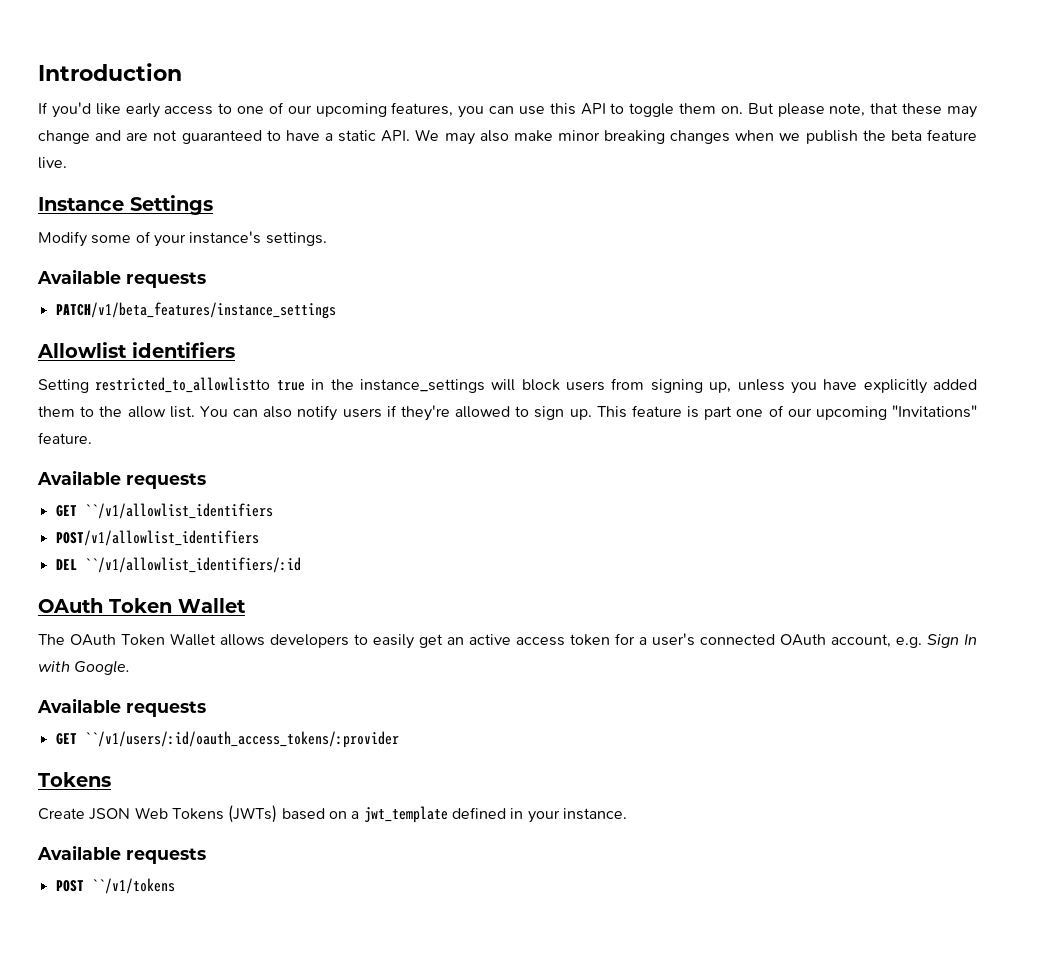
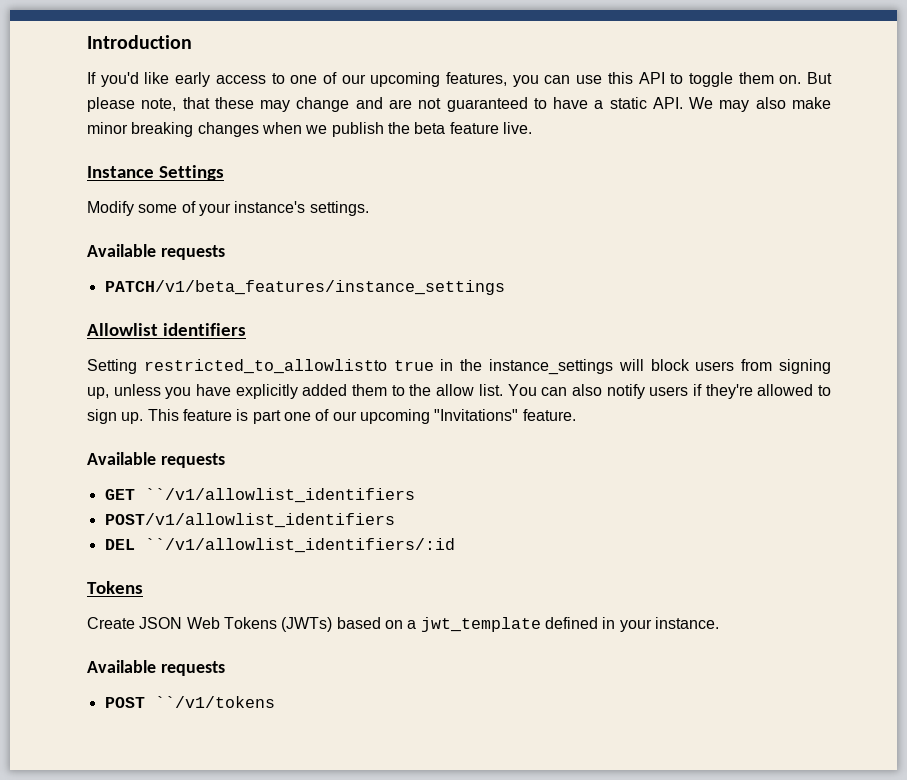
  DEL ``/v1/allowlist_identifiers/:id
- OAuth Token Wallet
- The OAuth Token Wallet allows developers to easily get an active access token for a user's connected OAuth account, e.g. Sign In with Google.
- Available requests
- GET ``/v1/users/:id/oauth_access_tokens/:provider

